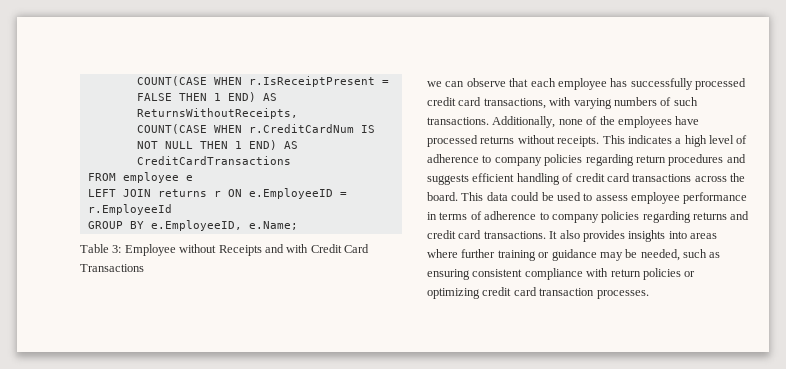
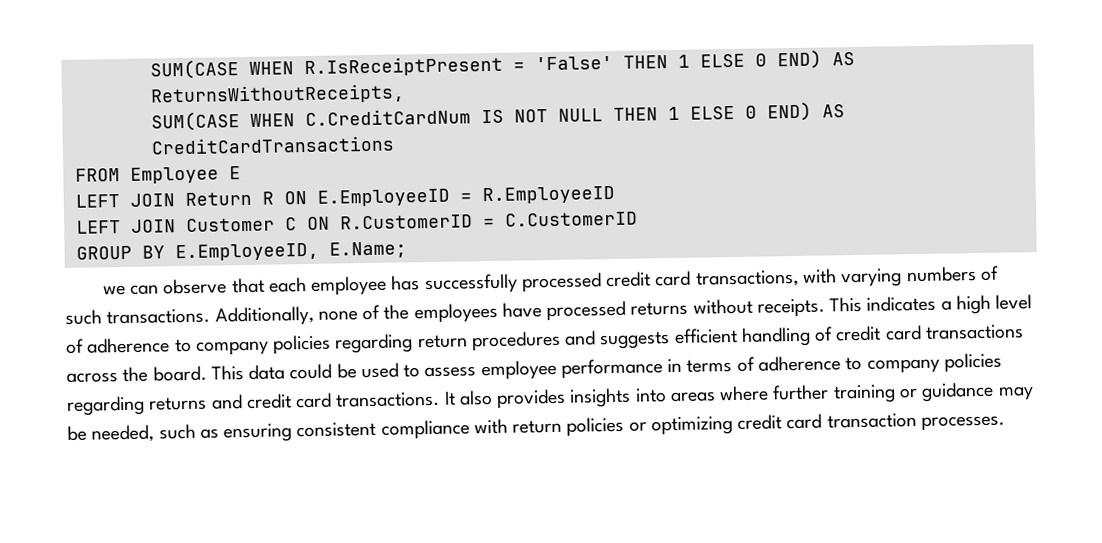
- COUNT(CASE WHEN r.IsReceiptPresent = FALSE THEN 1 END) AS ReturnsWithoutReceipts,
+ SUM(CASE WHEN R.IsReceiptPresent = 'False' THEN 1 ELSE 0 END) AS ReturnsWithoutReceipts,
- COUNT(CASE WHEN r.CreditCardNum IS NOT NULL THEN 1 END) AS CreditCardTransactions
+ SUM(CASE WHEN C.CreditCardNum IS NOT NULL THEN 1 ELSE 0 END) AS CreditCardTransactions
- FROM employee e
- LEFT JOIN returns r ON e.EmployeeID = r.EmployeeId
- GROUP BY e.EmployeeID, e.Name;
- Table 3: Employee without Receipts and with Credit Card Transactions
+ FROM Employee E
+ LEFT JOIN Return R ON E.EmployeeID = R.EmployeeID
+ LEFT JOIN Customer C ON R.CustomerID = C.CustomerID
+ GROUP BY E.EmployeeID, E.Name;

